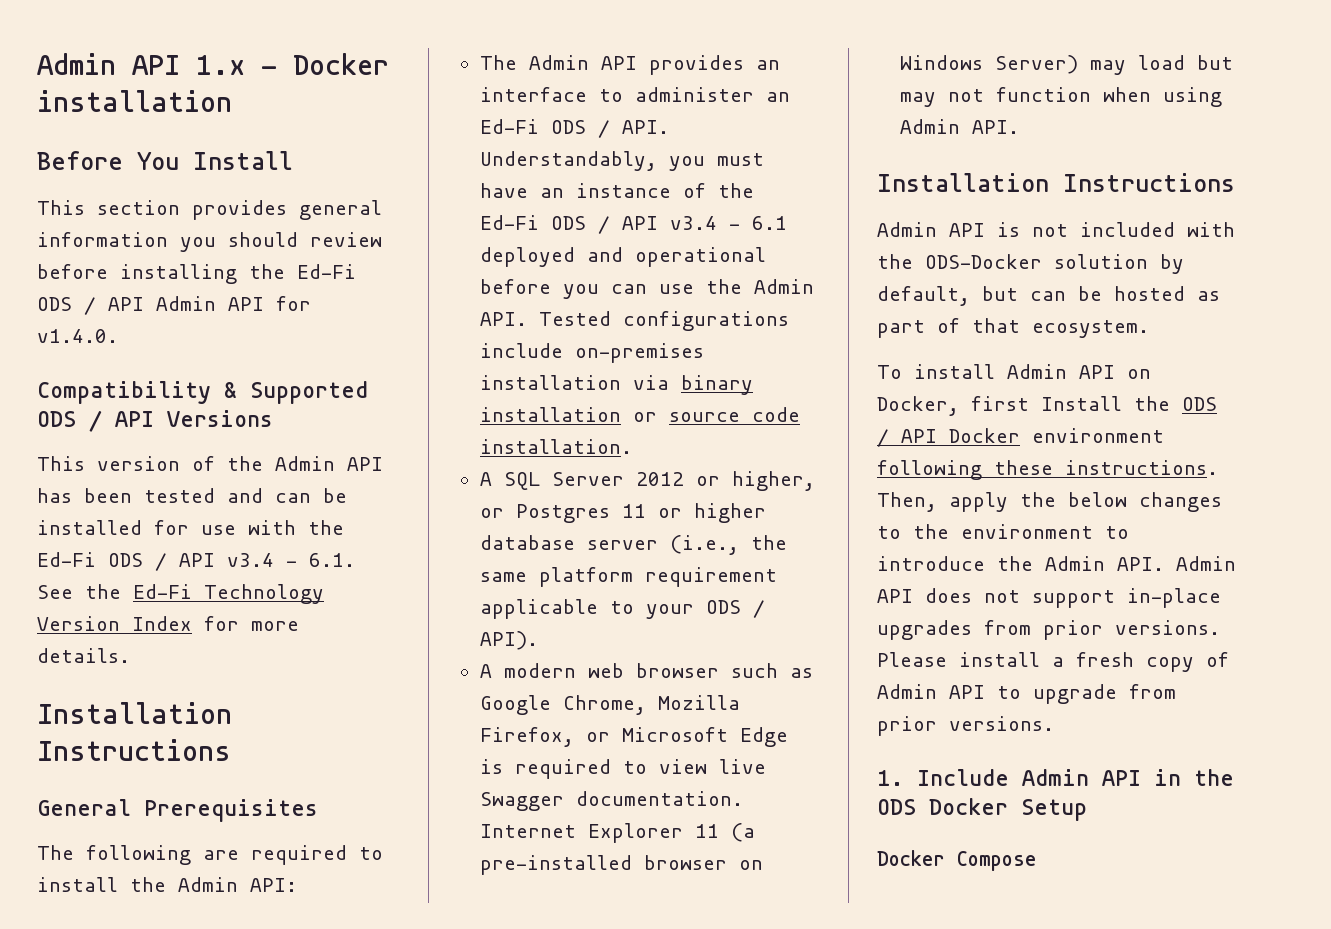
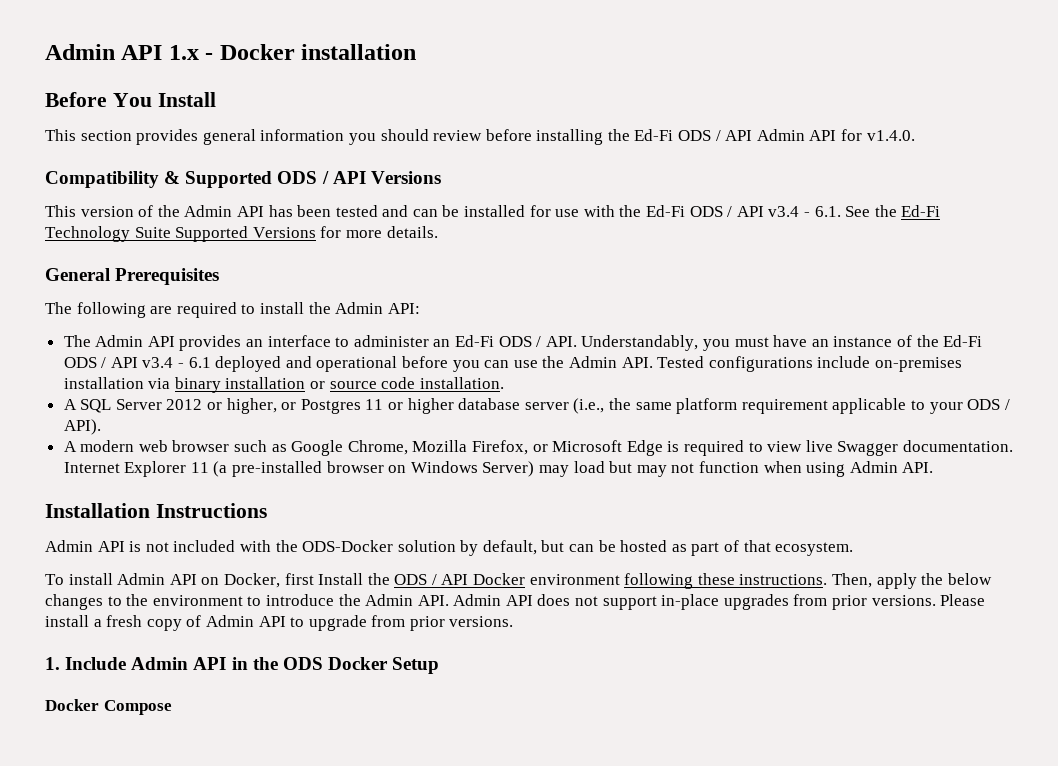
- This version of the Admin API has been tested and can be installed for use with the Ed-Fi ODS / API v3.4 - 6.1. See the Ed-Fi Technology Version Index for more details.
- Installation Instructions
+ This version of the Admin API has been tested and can be installed for use with the Ed-Fi ODS / API v3.4 - 6.1. See the Ed-Fi Technology Suite Supported Versions for more details.

